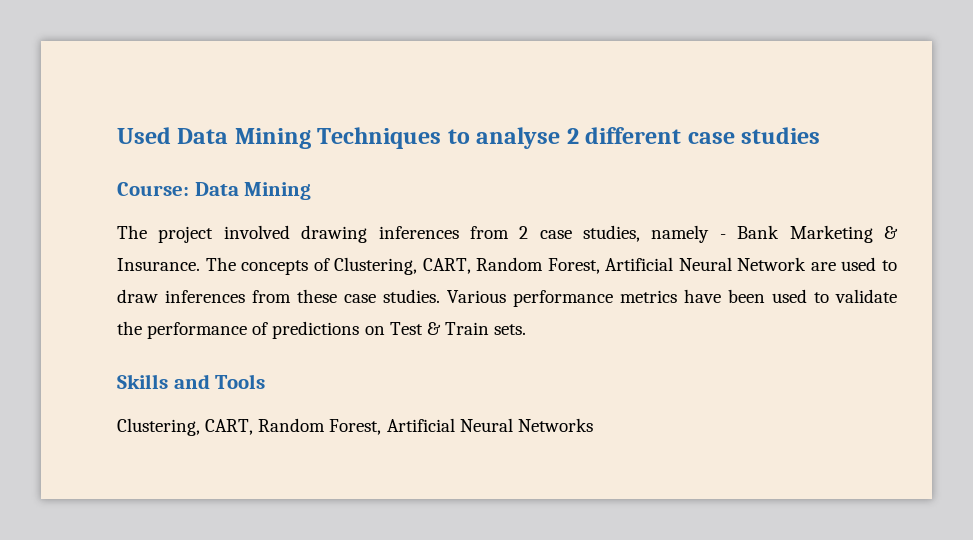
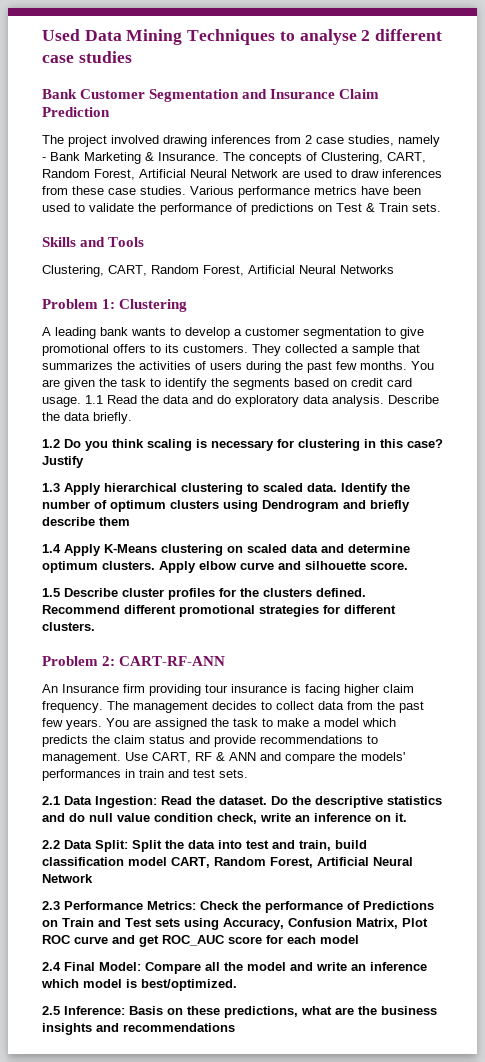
- Course: Data Mining
+ Bank Customer Segmentation and Insurance Claim Prediction
+ Problem 1: Clustering
+ A leading bank wants to develop a customer segmentation to give promotional offers to its customers. They collected a sample that summarizes the activities of users during the past few months. You are given the task to identify the segments based on credit card usage. 1.1 Read the data and do exploratory data analysis. Describe the data briefly.
+ 1.2 Do you think scaling is necessary for clustering in this case? Justify
+ 1.3 Apply hierarchical clustering to scaled data. Identify the number of optimum clusters using Dendrogram and briefly describe them
+ 1.4 Apply K-Means clustering on scaled data and determine optimum clusters. Apply elbow curve and silhouette score.
+ 1.5 Describe cluster profiles for the clusters defined. Recommend different promotional strategies for different clusters.
+ Problem 2: CART-RF-ANN
+ An Insurance firm providing tour insurance is facing higher claim frequency. The management decides to collect data from the past few years. You are assigned the task to make a model which predicts the claim status and provide recommendations to management. Use CART, RF & ANN and compare the models' performances in train and test sets.
+ 2.1 Data Ingestion: Read the dataset. Do the descriptive statistics and do null value condition check, write an inference on it.
+ 2.2 Data Split: Split the data into test and train, build classification model CART, Random Forest, Artificial Neural Network
+ 2.3 Performance Metrics: Check the performance of Predictions on Train and Test sets using Accuracy, Confusion Matrix, Plot ROC curve and get ROC_AUC score for each model
+ 2.4 Final Model: Compare all the model and write an inference which model is best/optimized.
+ 2.5 Inference: Basis on these predictions, what are the business insights and recommendations

